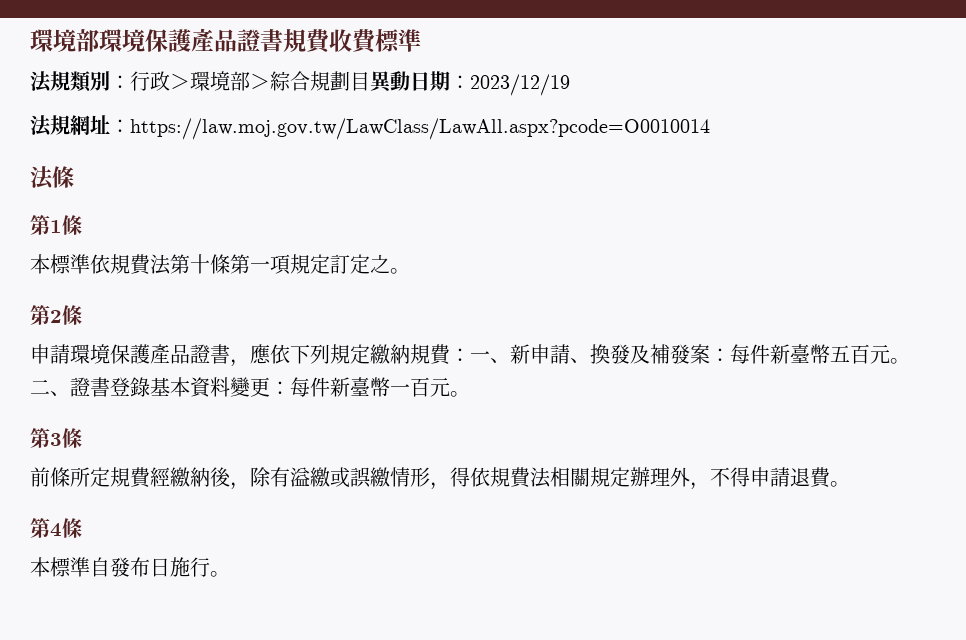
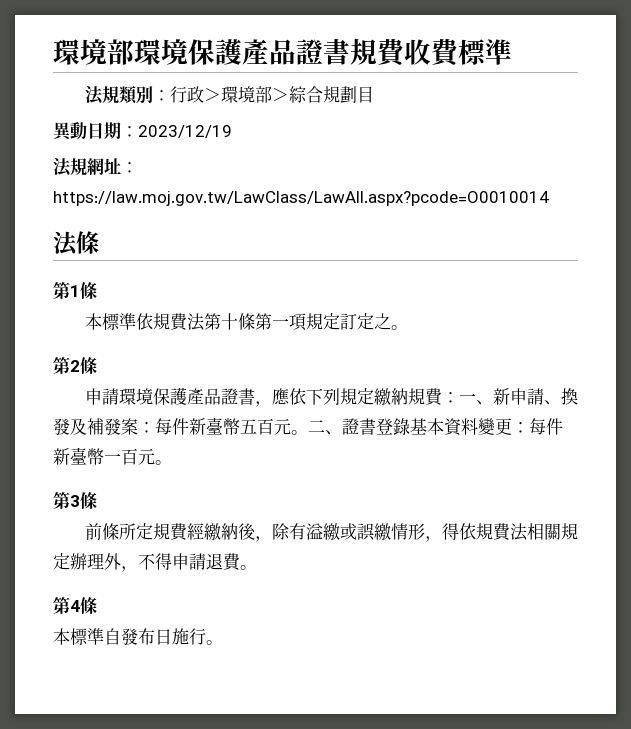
- 法規類別：行政＞環境部＞綜合規劃目異動日期：2023/12/19
+ 法規類別：行政＞環境部＞綜合規劃目
+ 異動日期：2023/12/19

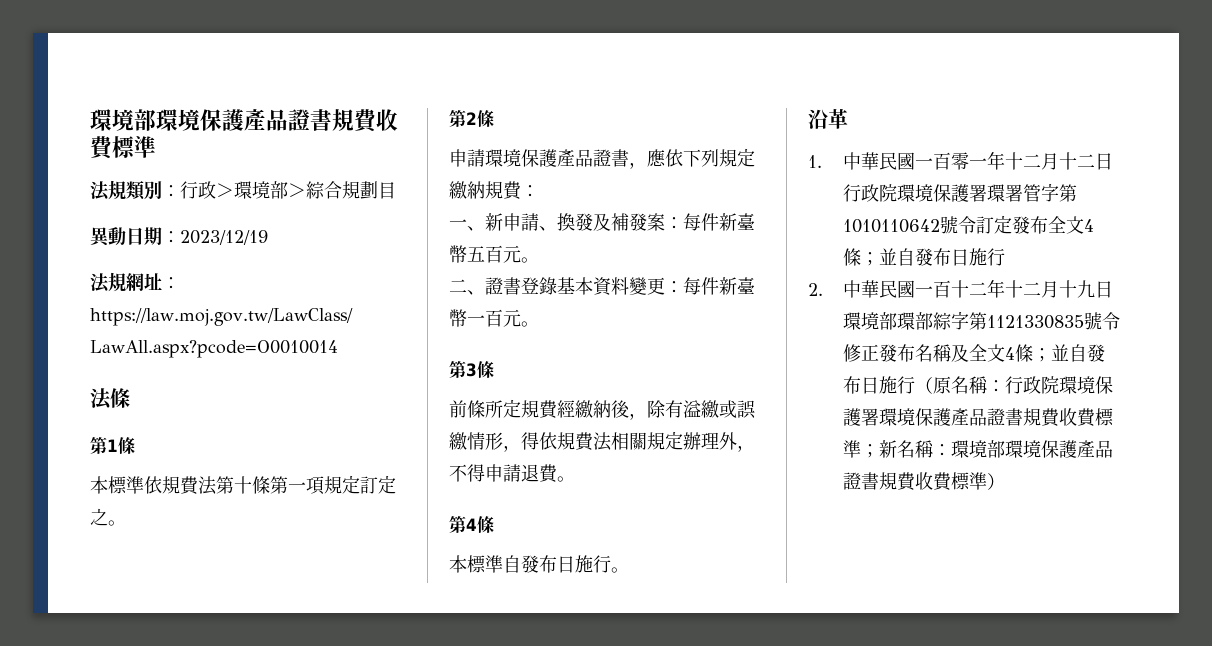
- 申請環境保護產品證書，應依下列規定繳納規費：一、新申請、換發及補發案：每件新臺幣五百元。二、證書登錄基本資料變更：每件新臺幣一百元。
+ 申請環境保護產品證書，應依下列規定繳納規費：
+ 一、新申請、換發及補發案：每件新臺幣五百元。
+ 二、證書登錄基本資料變更：每件新臺幣一百元。
+ 沿革
+ 1.中華民國一百零一年十二月十二日行政院環境保護署環署管字第1010110642號令訂定發布全文4條；並自發布日施行
+ 2.中華民國一百十二年十二月十九日環境部環部綜字第1121330835號令修正發布名稱及全文4條；並自發布日施行（原名稱：行政院環境保護署環境保護產品證書規費收費標準；新名稱：環境部環境保護產品證書規費收費標準）

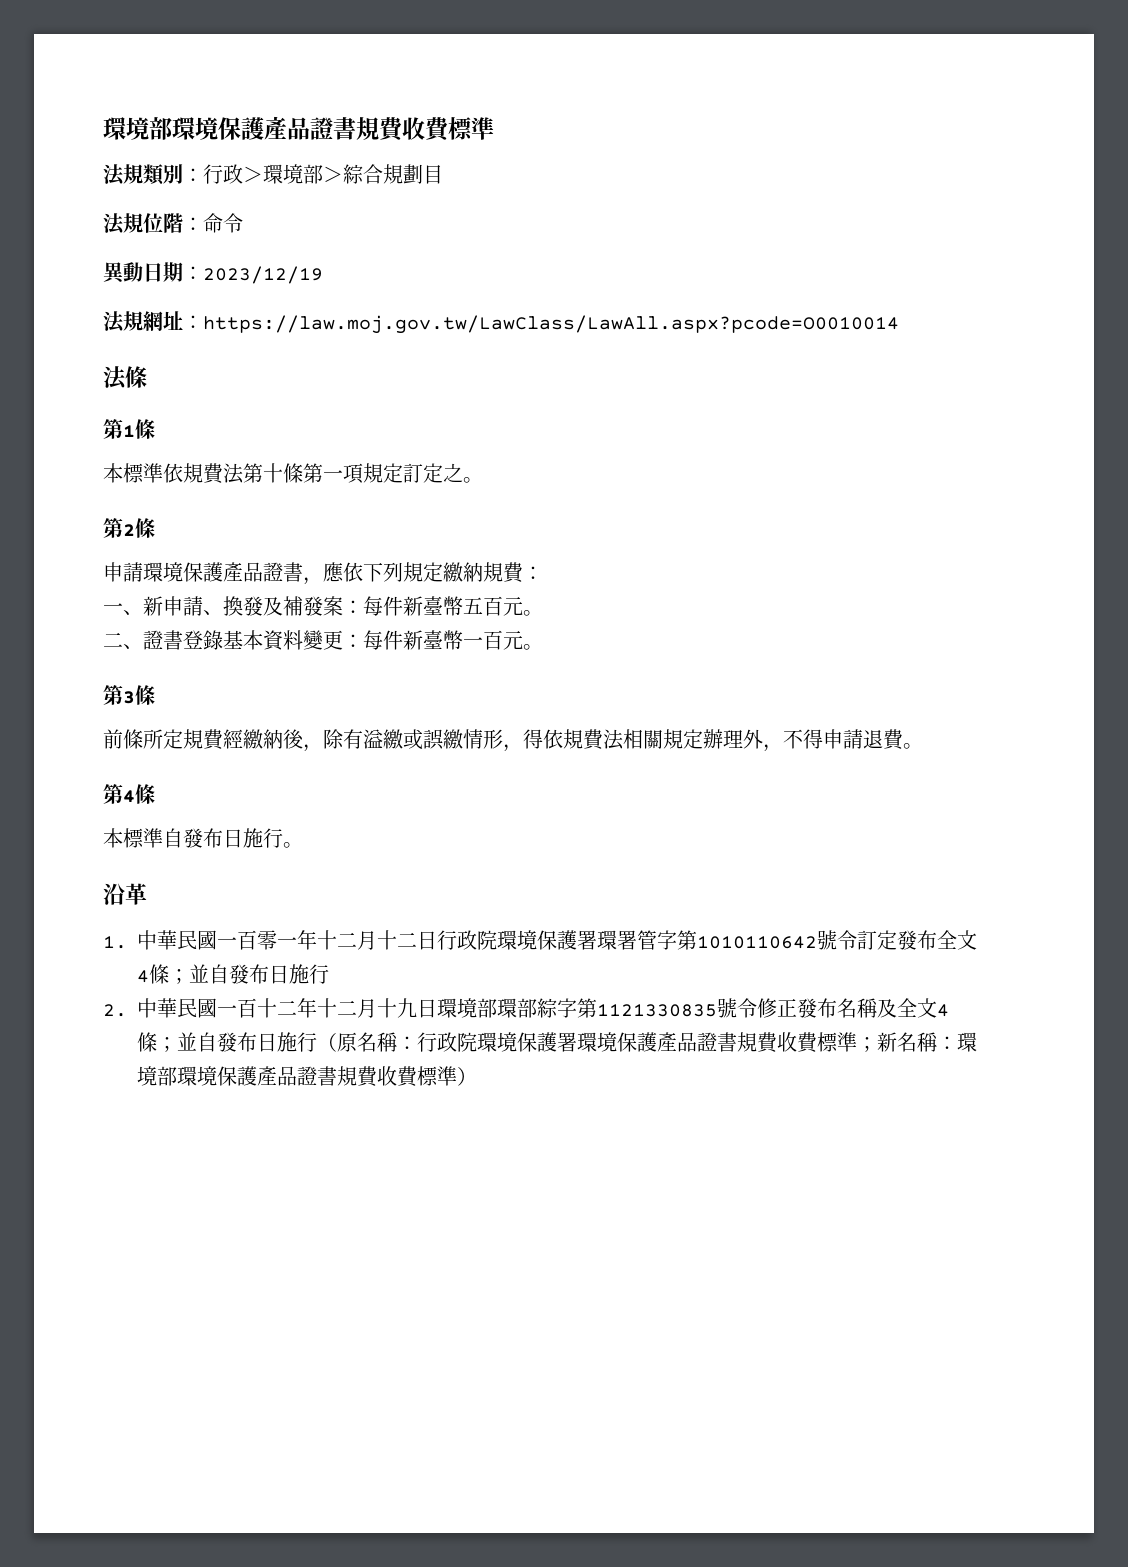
+ 法規位階：命令

